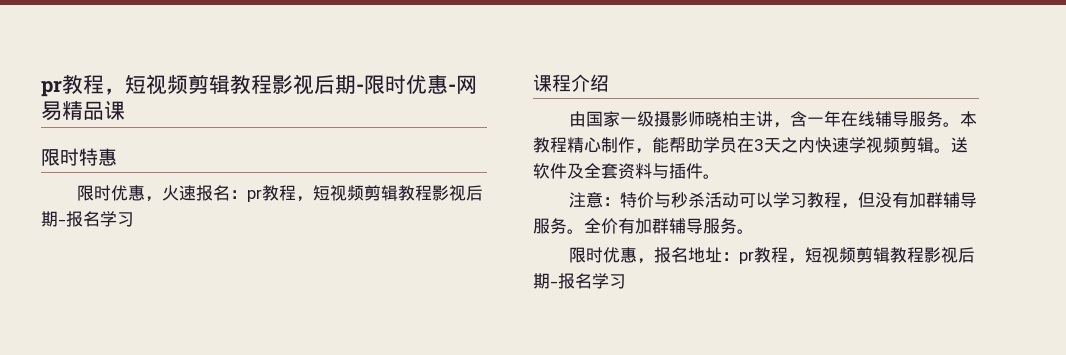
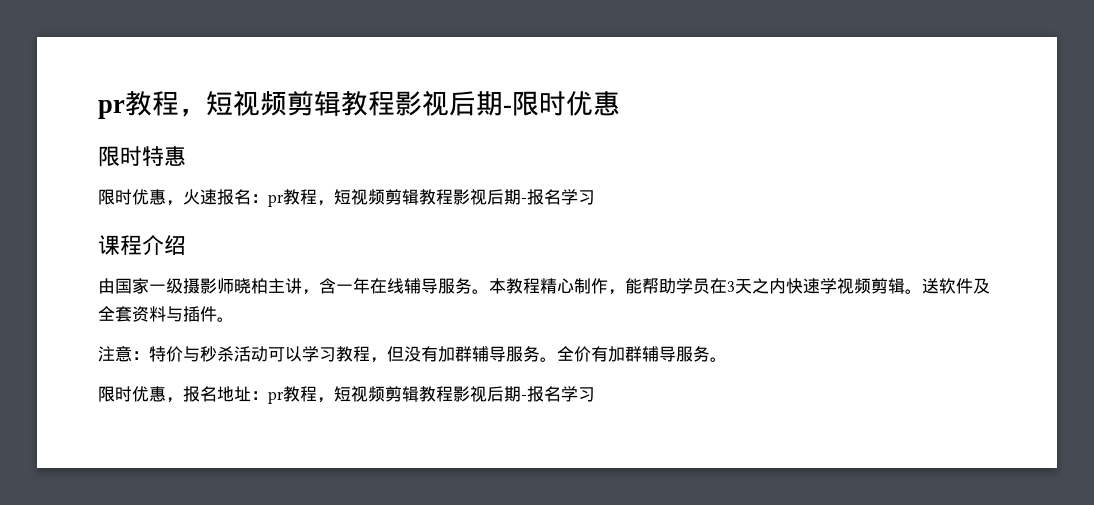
- pr教程，短视频剪辑教程影视后期-限时优惠-网易精品课
+ pr教程，短视频剪辑教程影视后期-限时优惠

